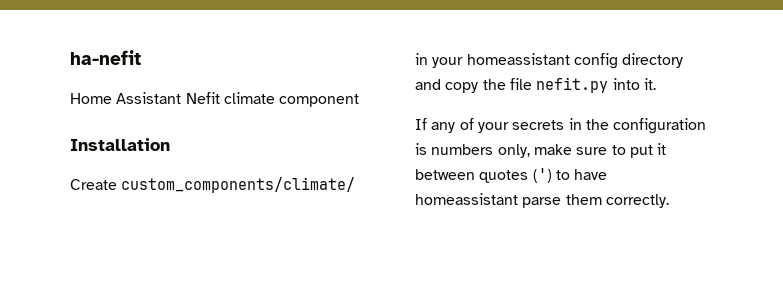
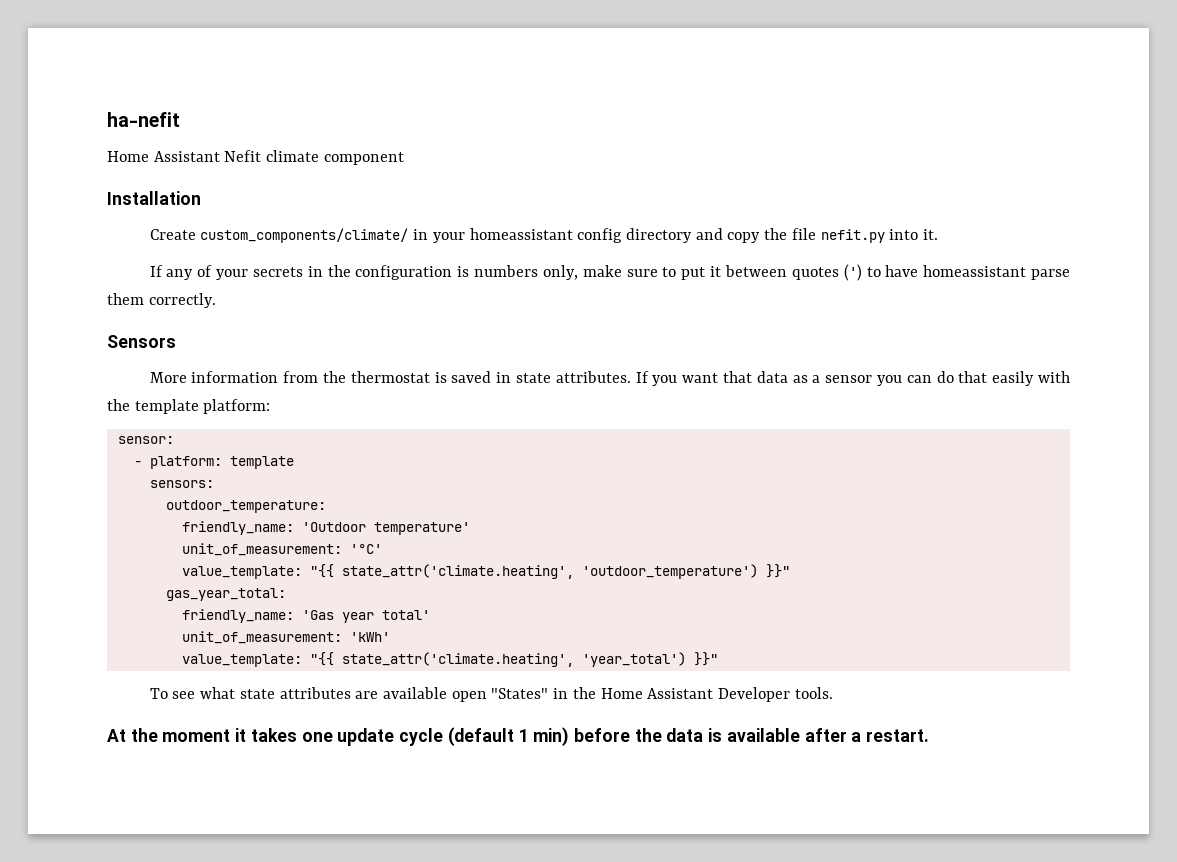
+ Sensors
+ More information from the thermostat is saved in state attributes. If you want that data as a sensor you can do that easily with the template platform:
+ sensor:
+ - platform: template
+ sensors:
+ outdoor_temperature:
+ friendly_name: 'Outdoor temperature'
+ unit_of_measurement: '°C'
+ value_template: "{{ state_attr('climate.heating', 'outdoor_temperature') }}"
+ gas_year_total:
+ friendly_name: 'Gas year total'
+ unit_of_measurement: 'kWh'
+ value_template: "{{ state_attr('climate.heating', 'year_total') }}"
+ To see what state attributes are available open "States" in the Home Assistant Developer tools.
+ At the moment it takes one update cycle (default 1 min) before the data is available after a restart.

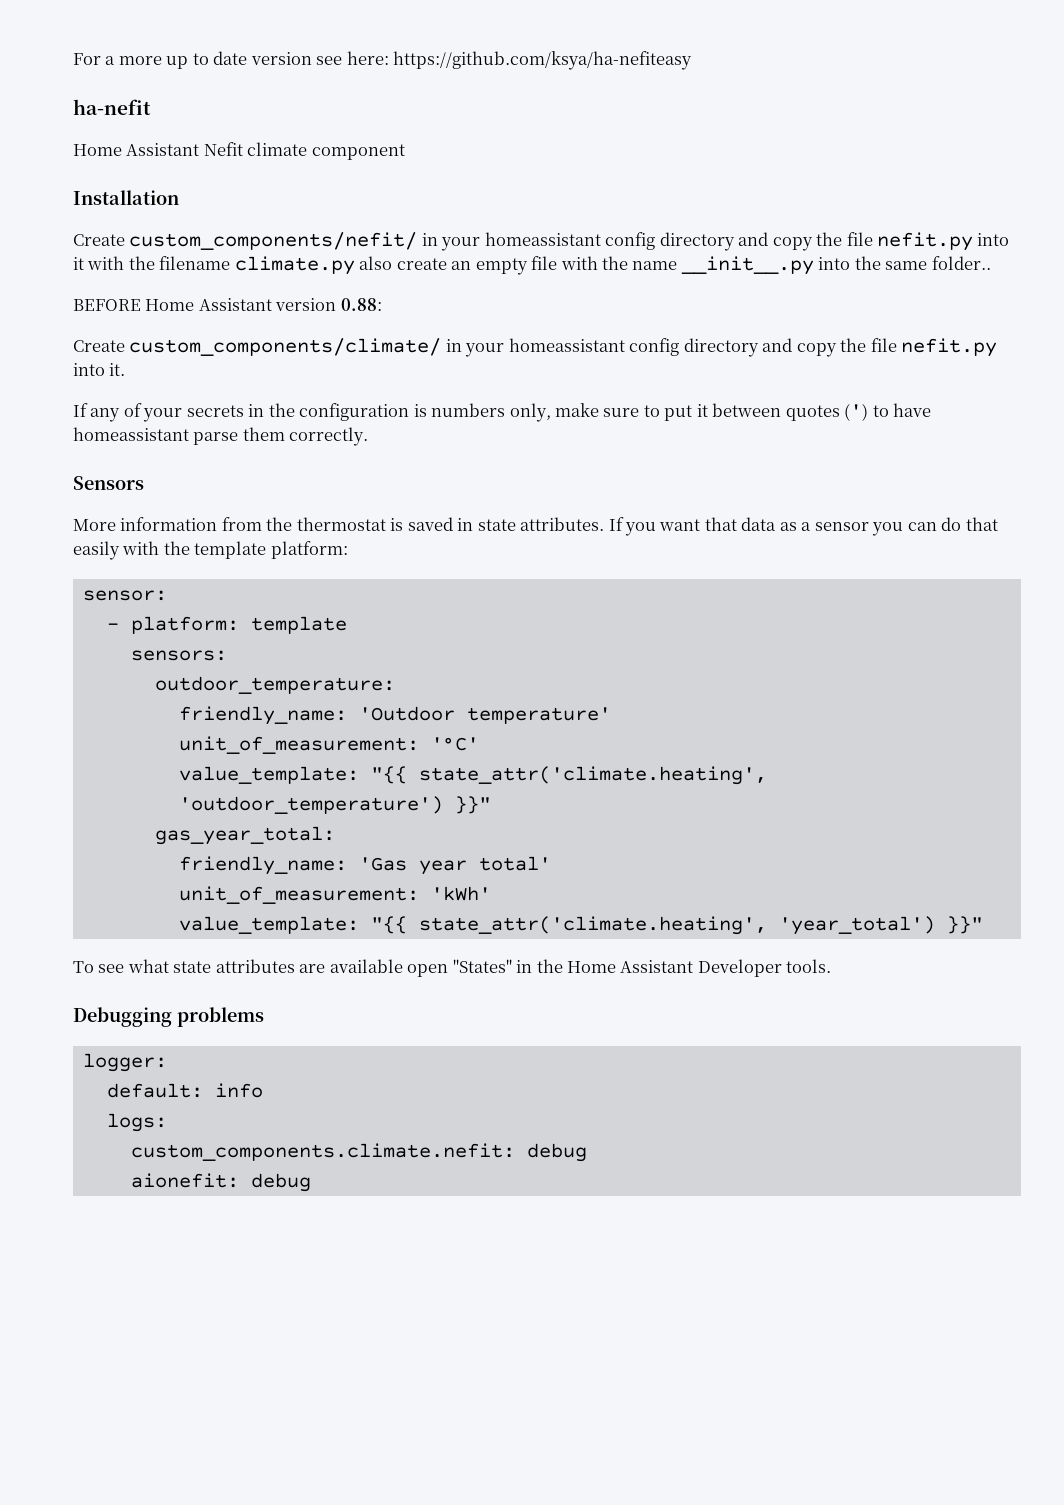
+ For a more up to date version see here: https://github.com/ksya/ha-nefiteasy
+ Create custom_components/nefit/ in your homeassistant config directory and copy the file nefit.py into it with the filename climate.py also create an empty file with the name __init__.py into the same folder..
+ BEFORE Home Assistant version 0.88:
- At the moment it takes one update cycle (default 1 min) before the data is available after a restart.
+ Debugging problems
+ logger:
+ default: info
+ logs:
+ custom_components.climate.nefit: debug
+ aionefit: debug

